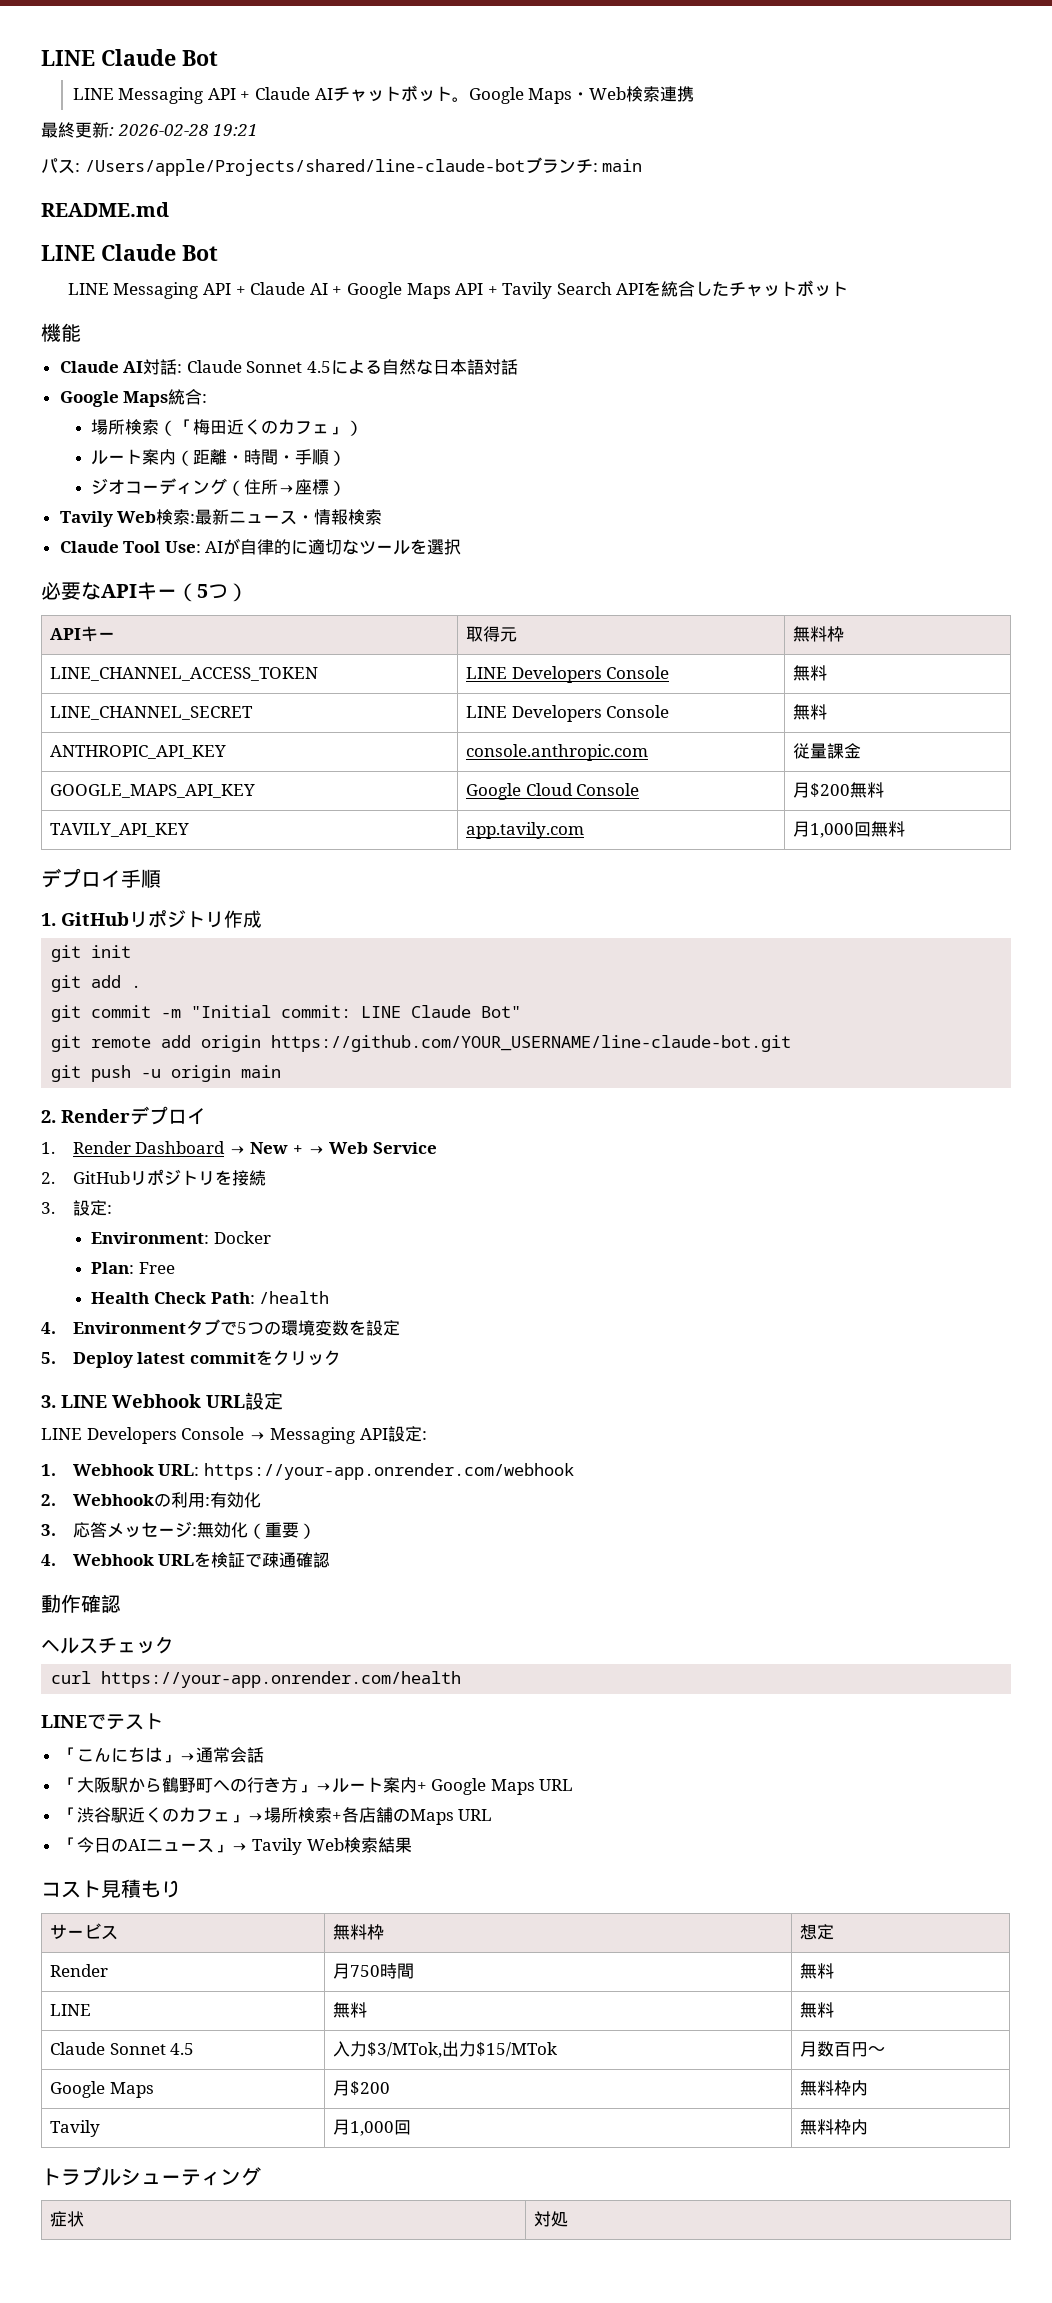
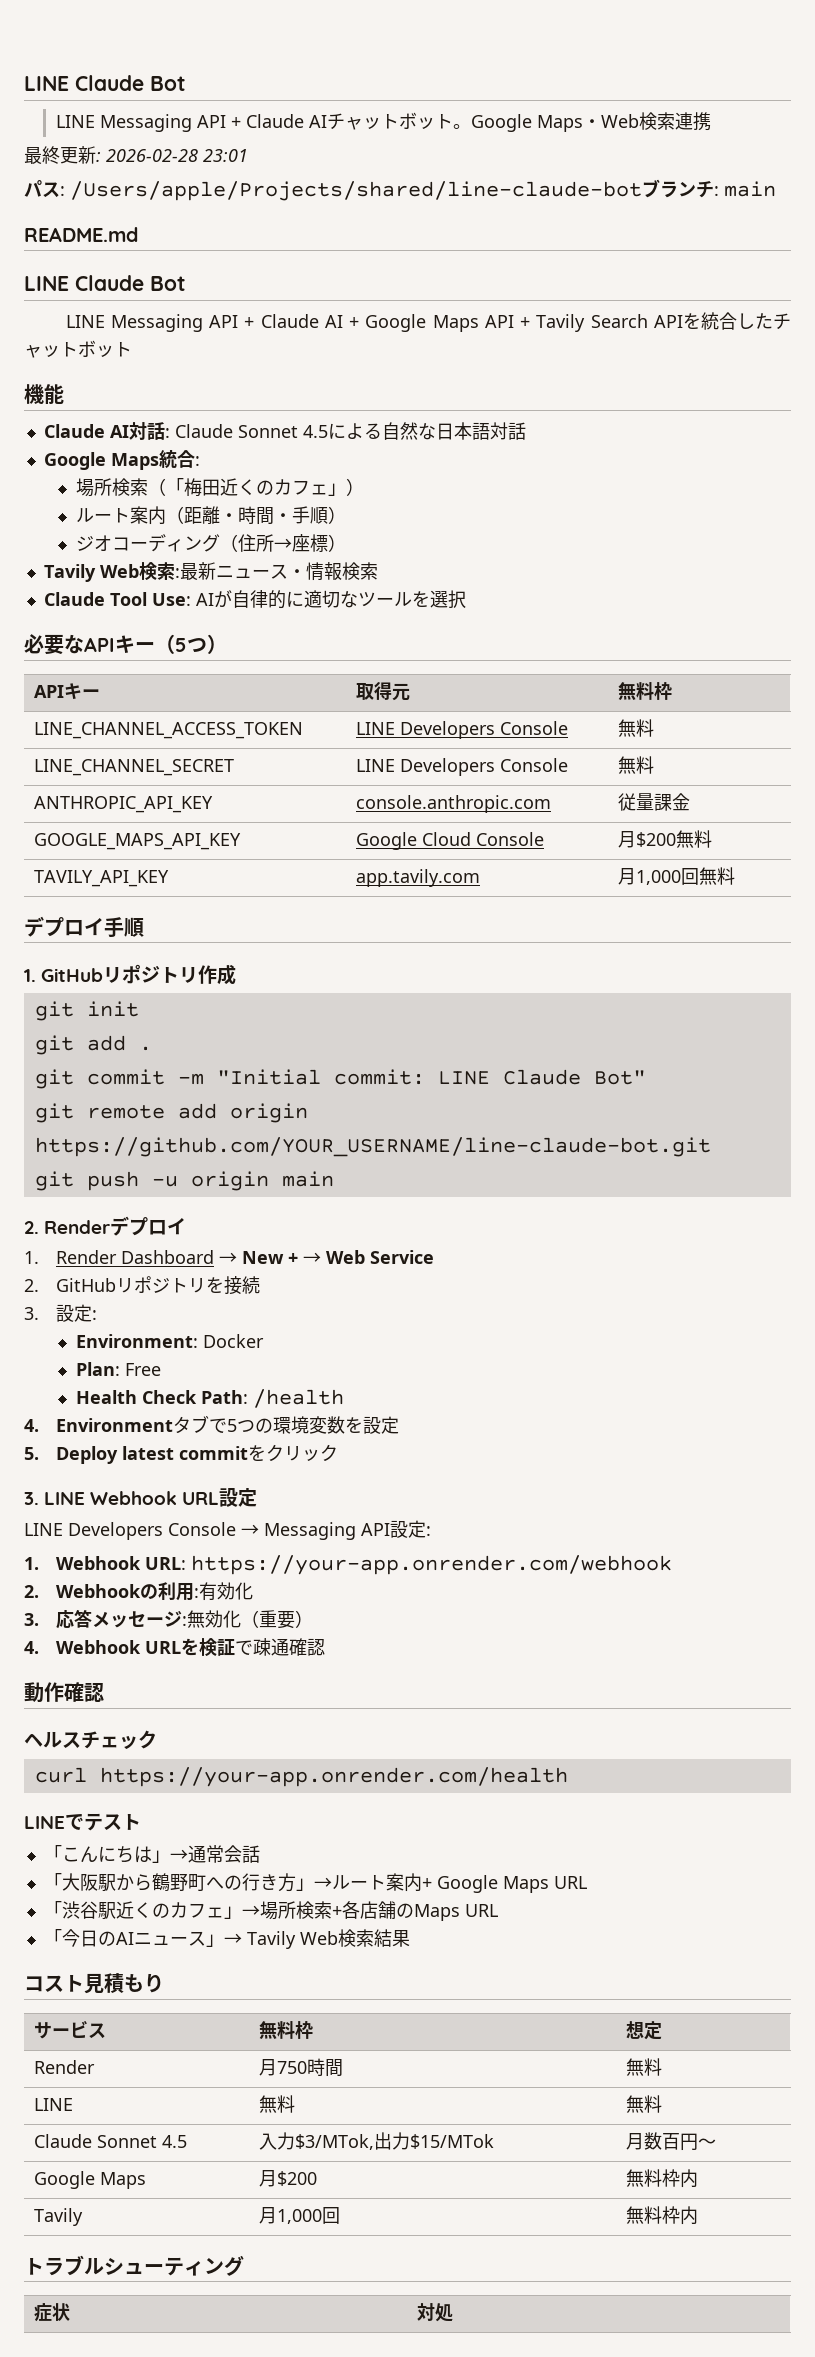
- 最終更新: 2026-02-28 19:21
+ 最終更新: 2026-02-28 23:01

